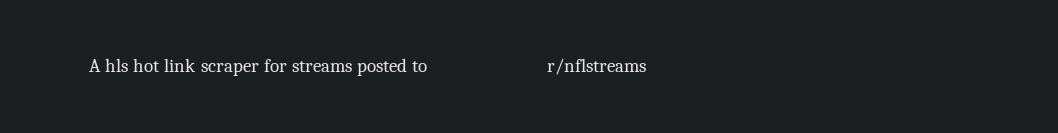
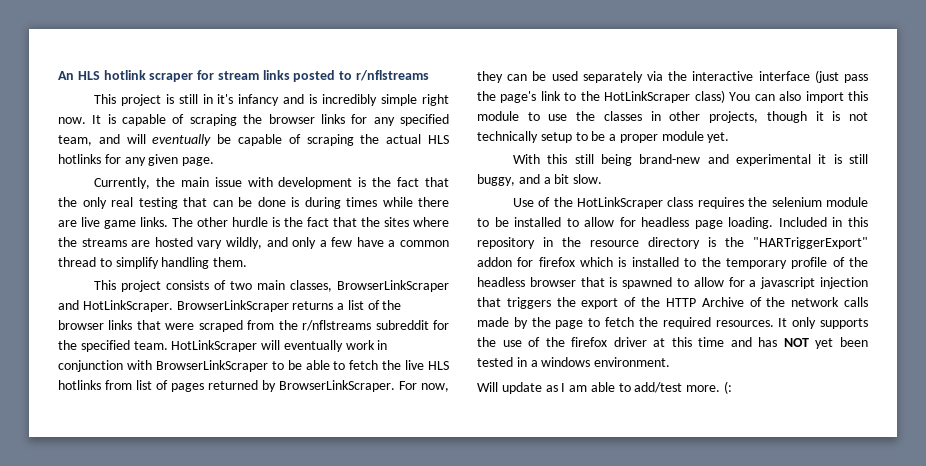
- A hls hot link scraper for streams posted to r/nflstreams
+ An HLS hotlink scraper for stream links posted to r/nflstreams
+ This project is still in it's infancy and is incredibly simple right now. It is capable of scraping the browser links for any specified team, and will eventually be capable of scraping the actual HLS hotlinks for any given page.
+ Currently, the main issue with development is the fact that the only real testing that can be done is during times while there are live game links. The other hurdle is the fact that the sites where the streams are hosted vary wildly, and only a few have a common thread to simplify handling them.
+ This project consists of two main classes, BrowserLinkScraper and HotLinkScraper. BrowserLinkScraper returns a list of the browser links that were scraped from the r/nflstreams subreddit for the specified team. HotLinkScraper will eventually work in conjunction with BrowserLinkScraper to be able to fetch the live HLS hotlinks from list of pages returned by BrowserLinkScraper. For now, they can be used separately via the interactive interface (just pass the page's link to the HotLinkScraper class) You can also import this module to use the classes in other projects, though it is not technically setup to be a proper module yet.
+ With this still being brand-new and experimental it is still buggy, and a bit slow.
+ Use of the HotLinkScraper class requires the selenium module to be installed to allow for headless page loading. Included in this repository in the resource directory is the "HARTriggerExport" addon for firefox which is installed to the temporary profile of the headless browser that is spawned to allow for a javascript injection that triggers the export of the HTTP Archive of the network calls made by the page to fetch the required resources. It only supports the use of the firefox driver at this time and has NOT yet been tested in a windows environment.
+ Will update as I am able to add/test more. (:

